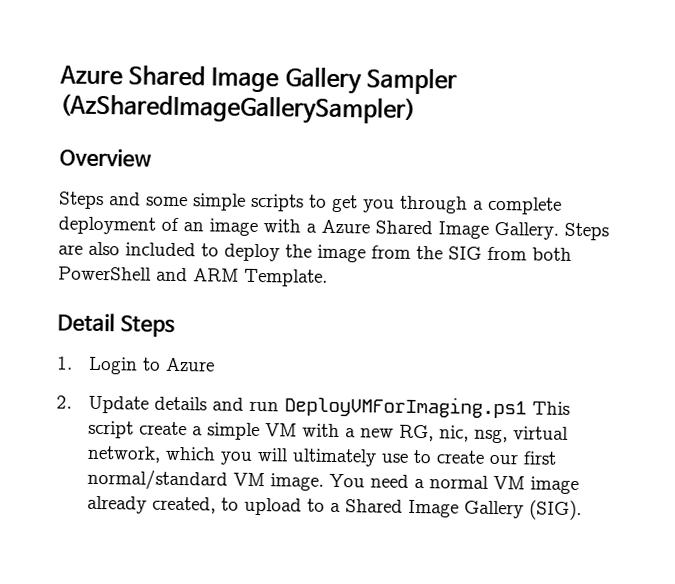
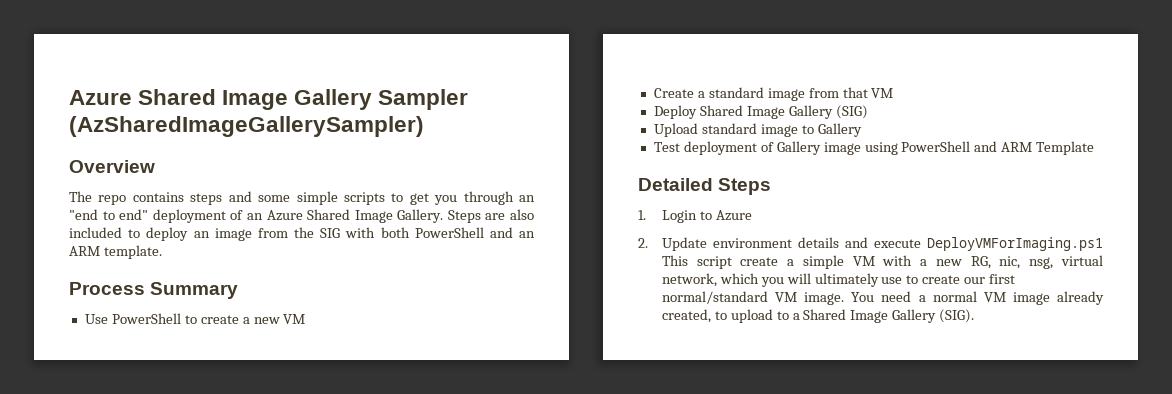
- Steps and some simple scripts to get you through a complete deployment of an image with a Azure Shared Image Gallery.
+ The repo contains steps and some simple scripts to get you through an "end to end" deployment of an Azure Shared Image Gallery.
- Steps are also included to deploy the image from the SIG from both PowerShell and ARM Template.
- Detail Steps
+ Steps are also included to deploy an image from the SIG with both PowerShell and an ARM template.
+ Process Summary
+ Use PowerShell to create a new VM
+ Create a standard image from that VM
+ Deploy Shared Image Gallery (SIG)
+ Upload standard image to Gallery
+ Test deployment of Gallery image using PowerShell and ARM Template
+ Detailed Steps
- 2. Update details and run DeployVMForImaging.ps1 This script create a simple VM with a new RG, nic, nsg, virtual network, which you will ultimately use to create our first normal/standard VM image.
+ 2. Update environment details and execute DeployVMForImaging.ps1 This script create a simple VM with a new RG, nic, nsg, virtual network, which you will ultimately use to create our first normal/standard VM image.

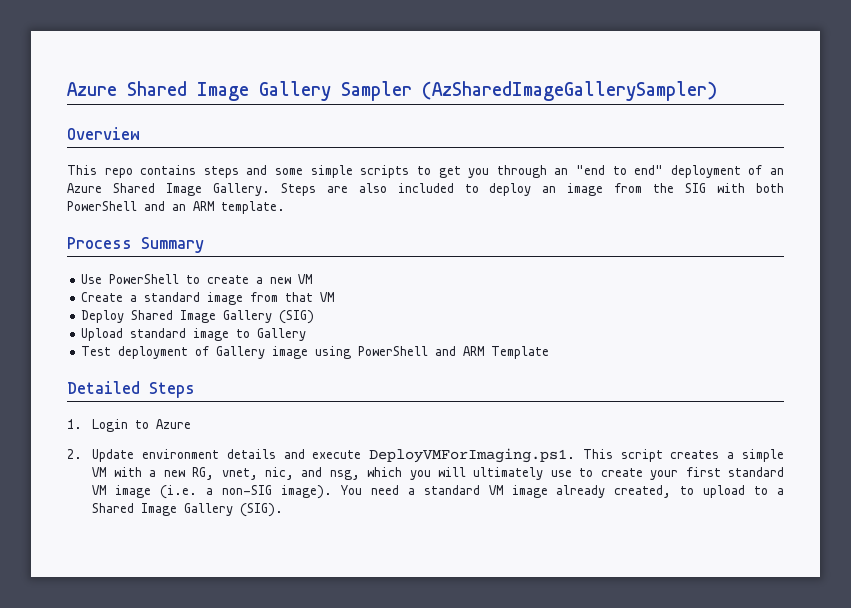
- The repo contains steps and some simple scripts to get you through an "end to end" deployment of an Azure Shared Image Gallery.
+ This repo contains steps and some simple scripts to get you through an "end to end" deployment of an Azure Shared Image Gallery.
- 2. Update environment details and execute DeployVMForImaging.ps1 This script create a simple VM with a new RG, nic, nsg, virtual network, which you will ultimately use to create our first normal/standard VM image.
+ 2. Update environment details and execute DeployVMForImaging.ps1. This script creates a simple VM with a new RG, vnet, nic, and nsg, which you will ultimately use to create your first standard VM image (i.e. a non-SIG image).
- You need a normal VM image already created, to upload to a Shared Image Gallery (SIG).
+ You need a standard VM image already created, to upload to a Shared Image Gallery (SIG).

